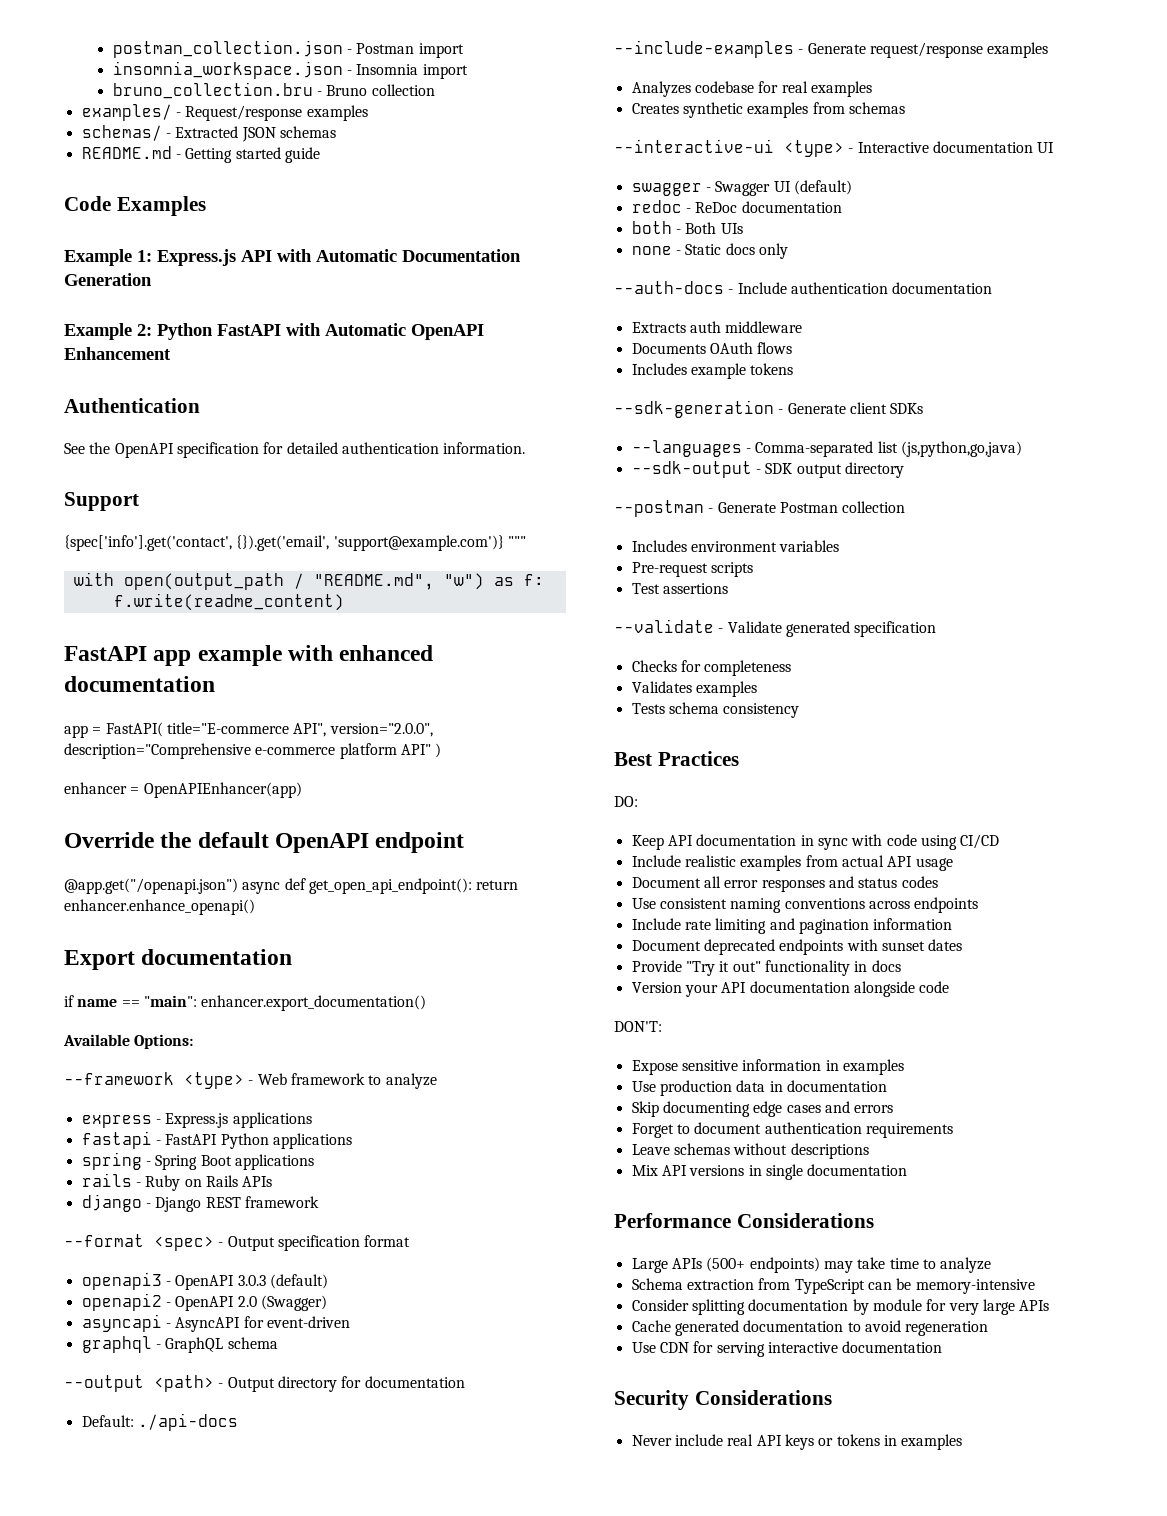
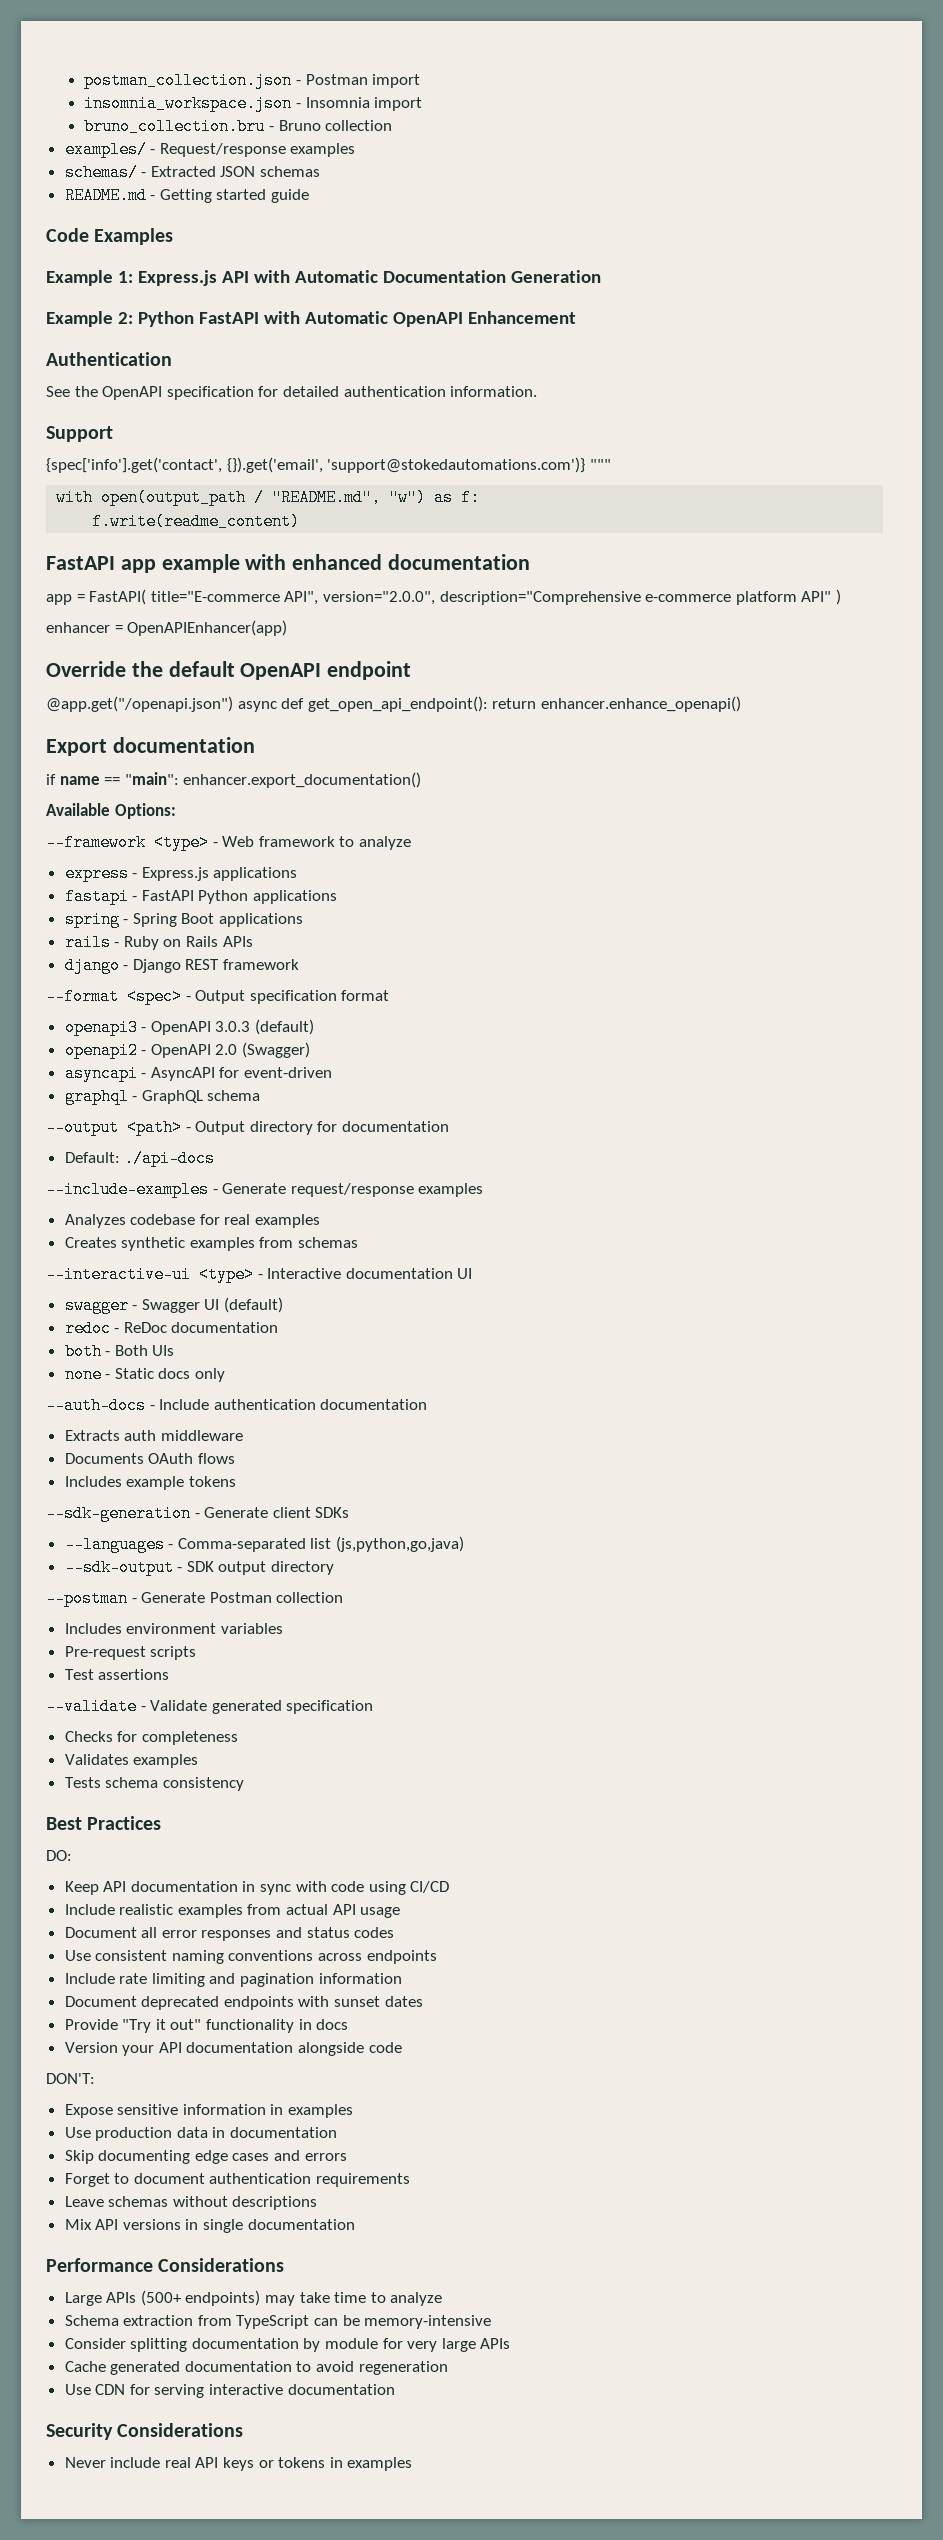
- {spec['info'].get('contact', {}).get('email', 'support@example.com')} """
+ {spec['info'].get('contact', {}).get('email', 'support@stokedautomations.com')} """

